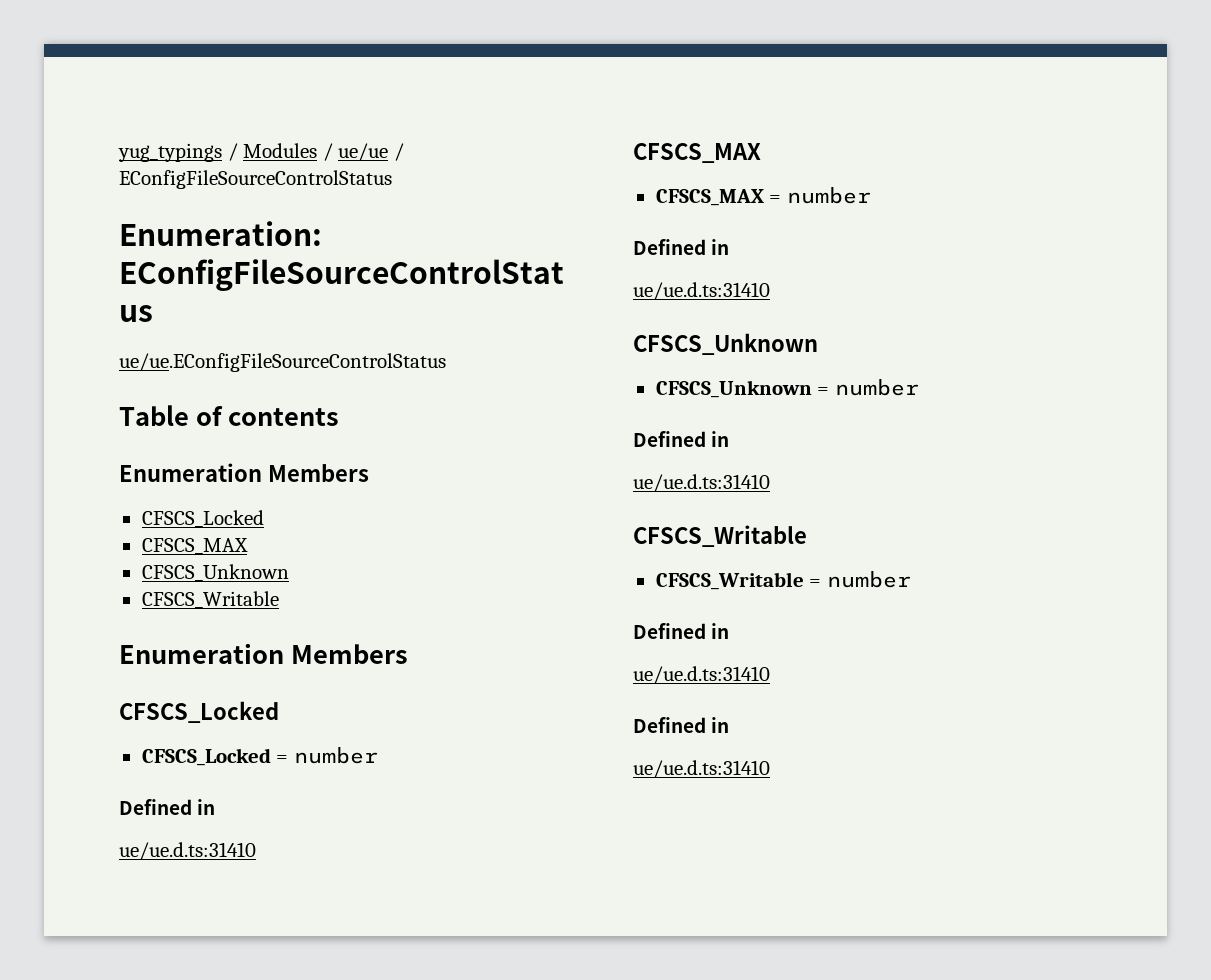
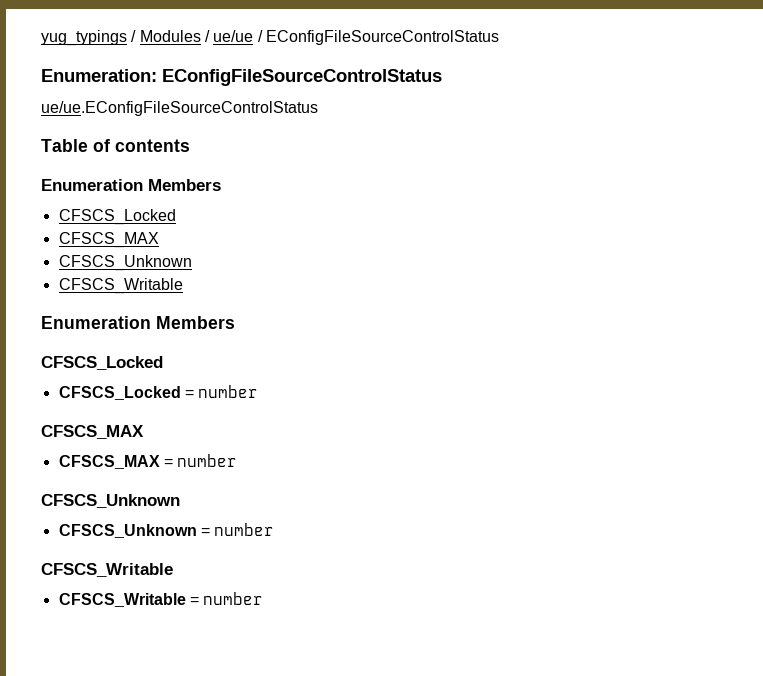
  CFSCS_Locked = number
- Defined in
- ue/ue.d.ts:31410
  CFSCS_MAX = number
- Defined in
- ue/ue.d.ts:31410
  CFSCS_Unknown = number
- Defined in
- ue/ue.d.ts:31410
  CFSCS_Writable = number
- Defined in
- ue/ue.d.ts:31410
- Defined in
- ue/ue.d.ts:31410

